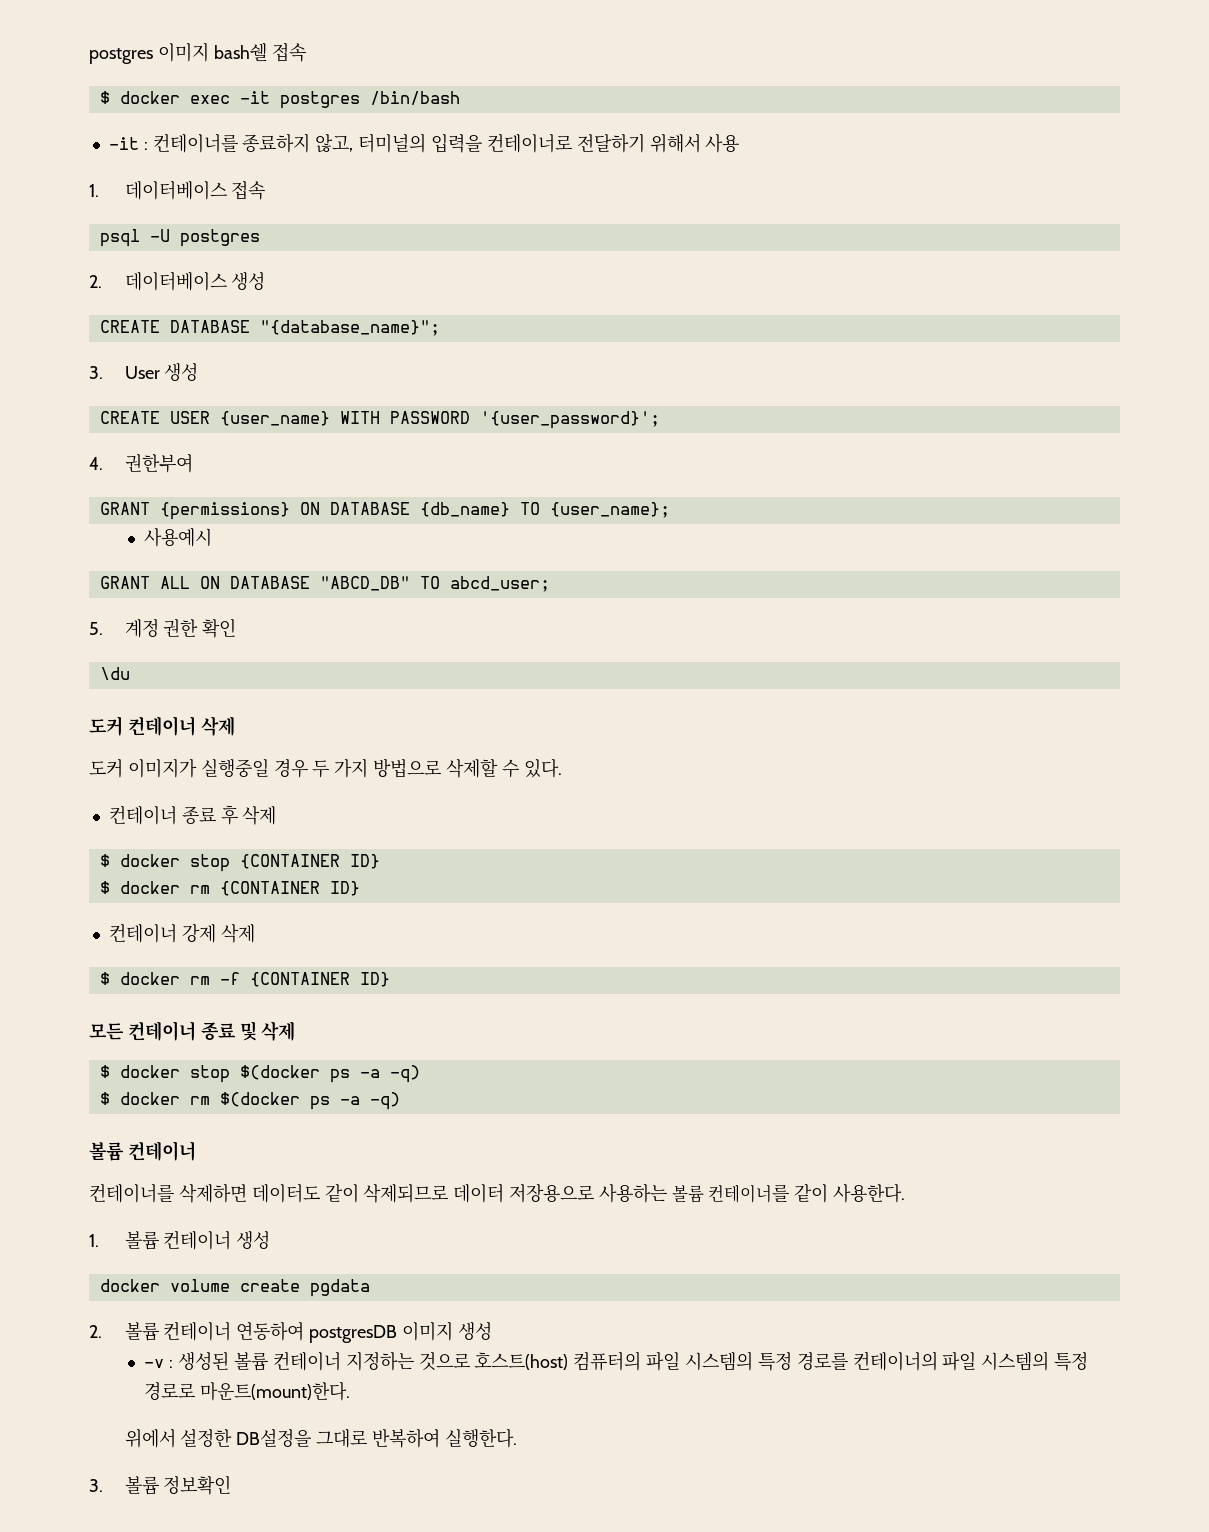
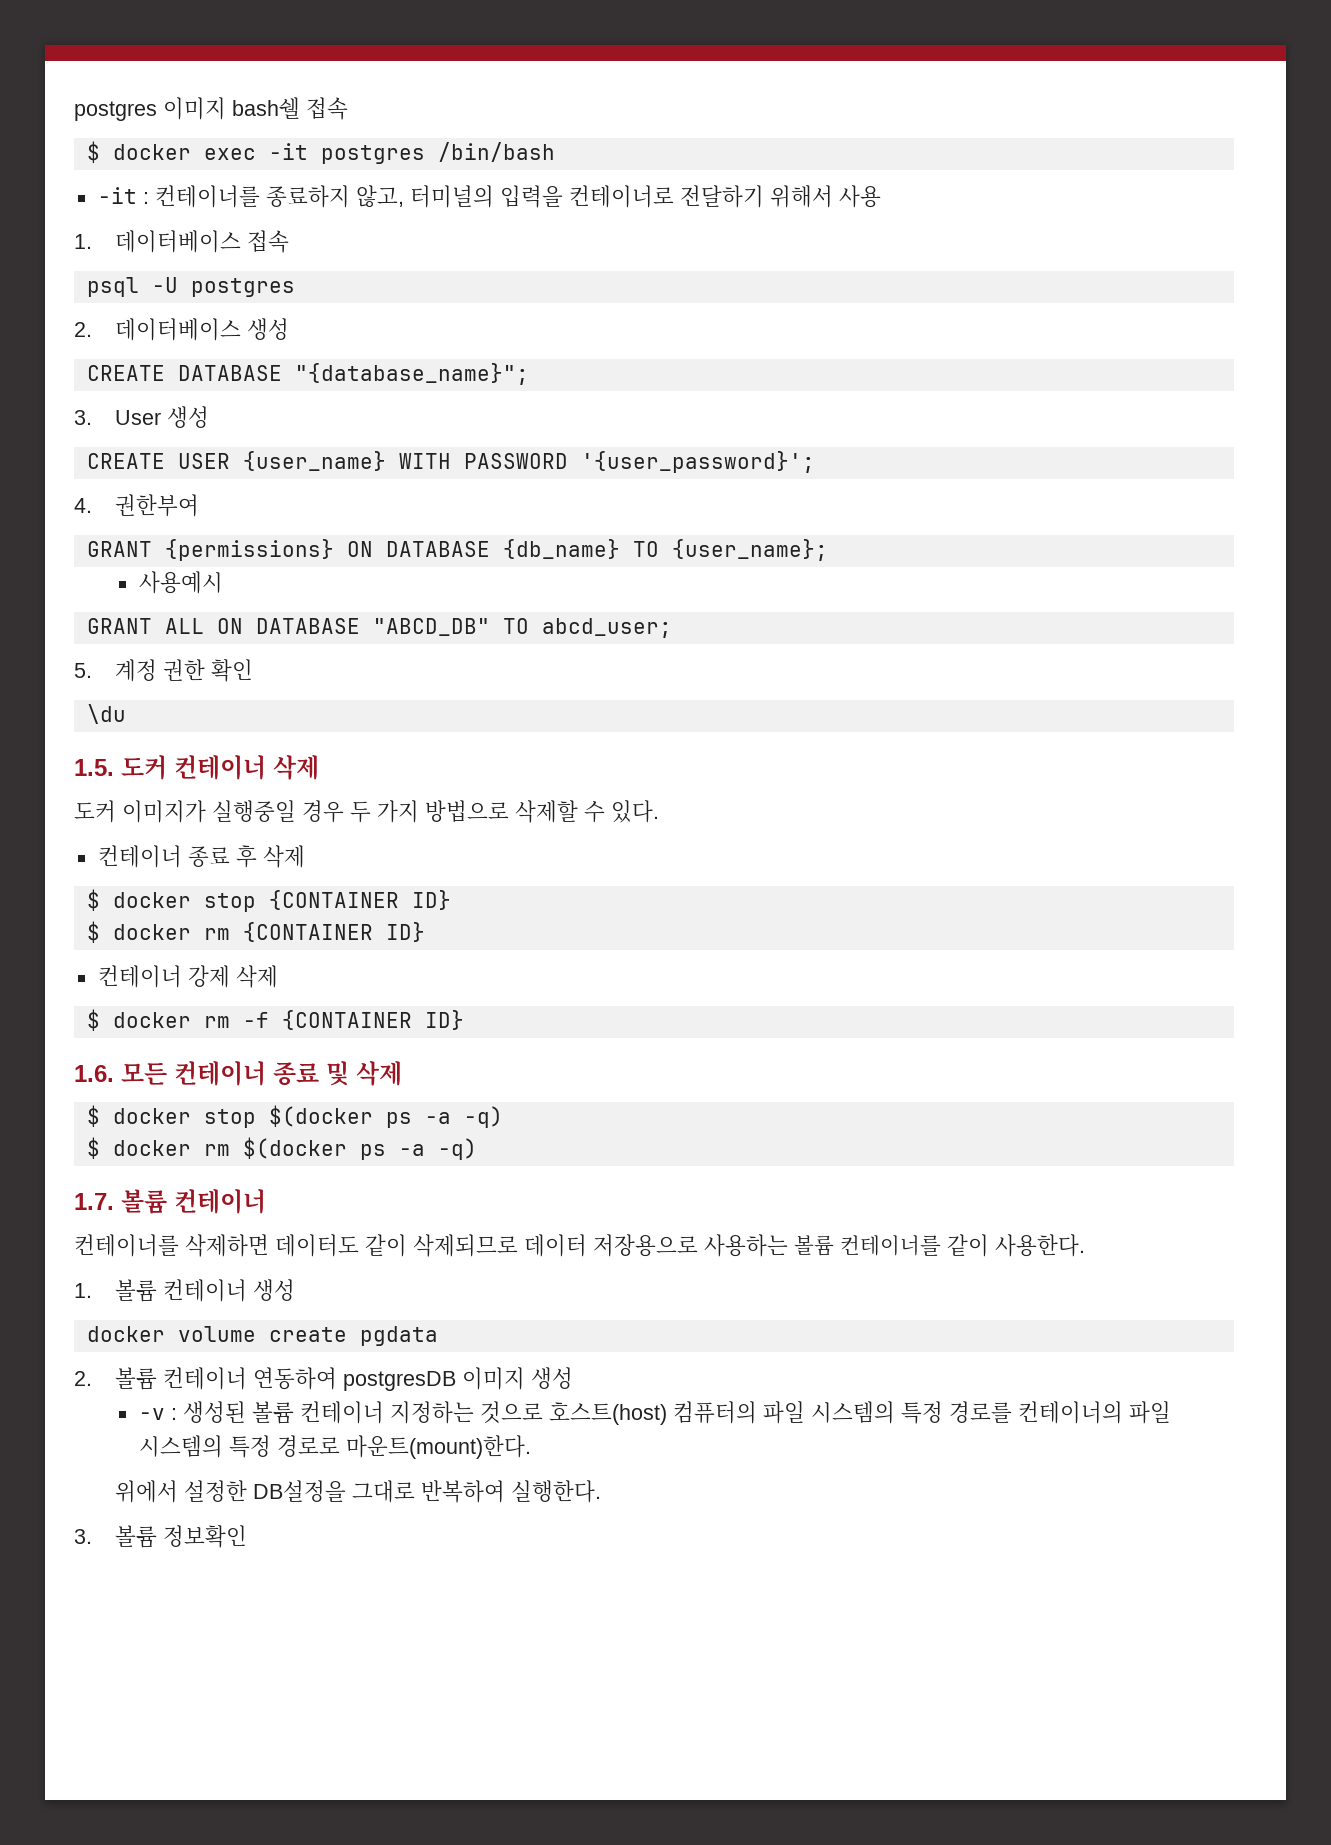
- 도커 컨테이너 삭제
+ 1.5. 도커 컨테이너 삭제
- 모든 컨테이너 종료 및 삭제
+ 1.6. 모든 컨테이너 종료 및 삭제
  $ docker rm $(docker ps -a -q)
- 볼륨 컨테이너
+ 1.7. 볼륨 컨테이너

